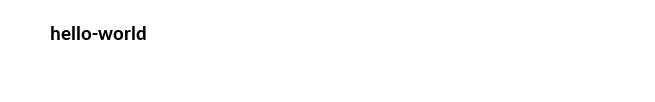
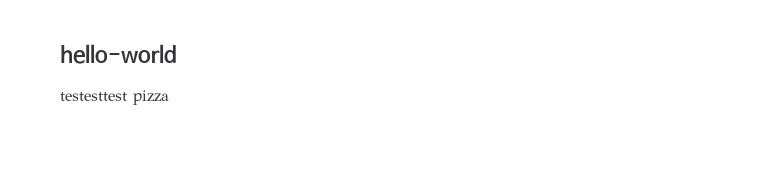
+ testesttest pizza

